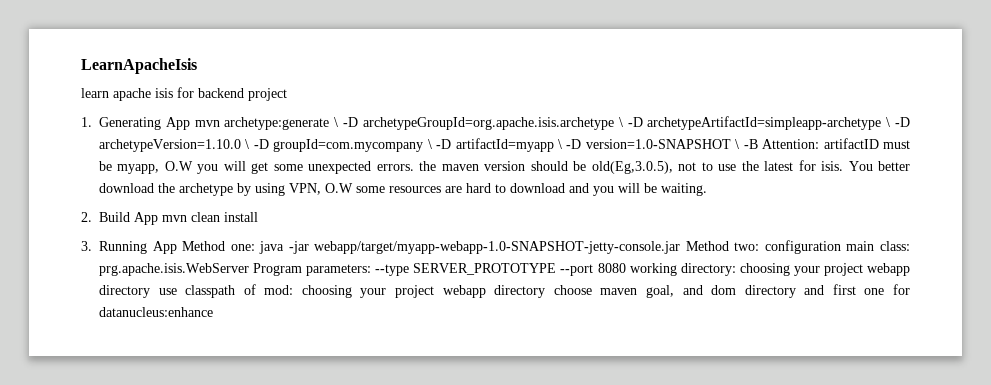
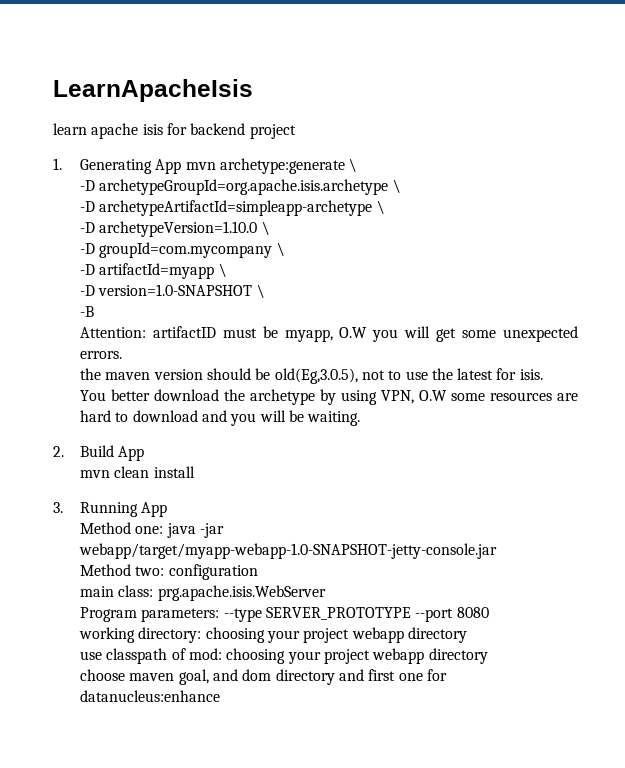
- 1. Generating App mvn archetype:generate \ -D archetypeGroupId=org.apache.isis.archetype \ -D archetypeArtifactId=simpleapp-archetype \ -D archetypeVersion=1.10.0 \ -D groupId=com.mycompany \ -D artifactId=myapp \ -D version=1.0-SNAPSHOT \ -B Attention:
+ 1. Generating App mvn archetype:generate \
+ -D archetypeGroupId=org.apache.isis.archetype \
+ -D archetypeArtifactId=simpleapp-archetype \
+ -D archetypeVersion=1.10.0 \
+ -D groupId=com.mycompany \
+ -D artifactId=myapp \
+ -D version=1.0-SNAPSHOT \
+ -B
+ Attention:
- artifactID must be myapp, O.W you will get some unexpected errors. the maven version should be old(Eg,3.0.5), not to use the latest for isis. You better download the archetype by using VPN, O.W some resources are hard to download and you will be waiting.
+ artifactID must be myapp, O.W you will get some unexpected errors.
+ the maven version should be old(Eg,3.0.5), not to use the latest for isis.
+ You better download the archetype by using VPN, O.W some resources are hard to download and you will be waiting.
- 2. Build App mvn clean install
+ 2. Build App
+ mvn clean install
- 3. Running App Method one: java -jar webapp/target/myapp-webapp-1.0-SNAPSHOT-jetty-console.jar Method two: configuration main class: prg.apache.isis.WebServer Program parameters: --type SERVER_PROTOTYPE --port 8080 working directory: choosing your project webapp directory use classpath of mod: choosing your project webapp directory choose maven goal, and dom directory and first one for datanucleus:enhance
+ 3. Running App
+ Method one: java -jar webapp/target/myapp-webapp-1.0-SNAPSHOT-jetty-console.jar
+ Method two: configuration
+ main class: prg.apache.isis.WebServer
+ Program parameters: --type SERVER_PROTOTYPE --port 8080
+ working directory: choosing your project webapp directory
+ use classpath of mod: choosing your project webapp directory
+ choose maven goal, and dom directory and first one for datanucleus:enhance

